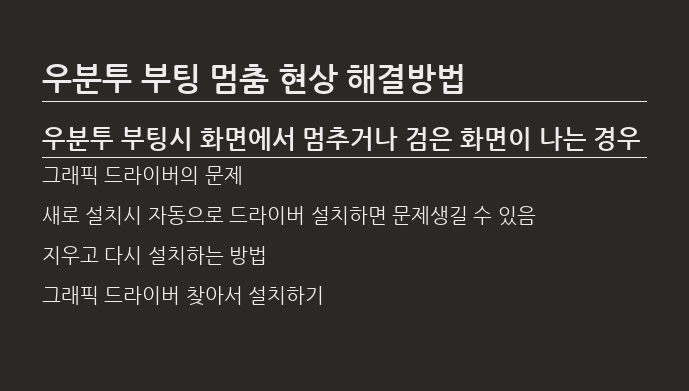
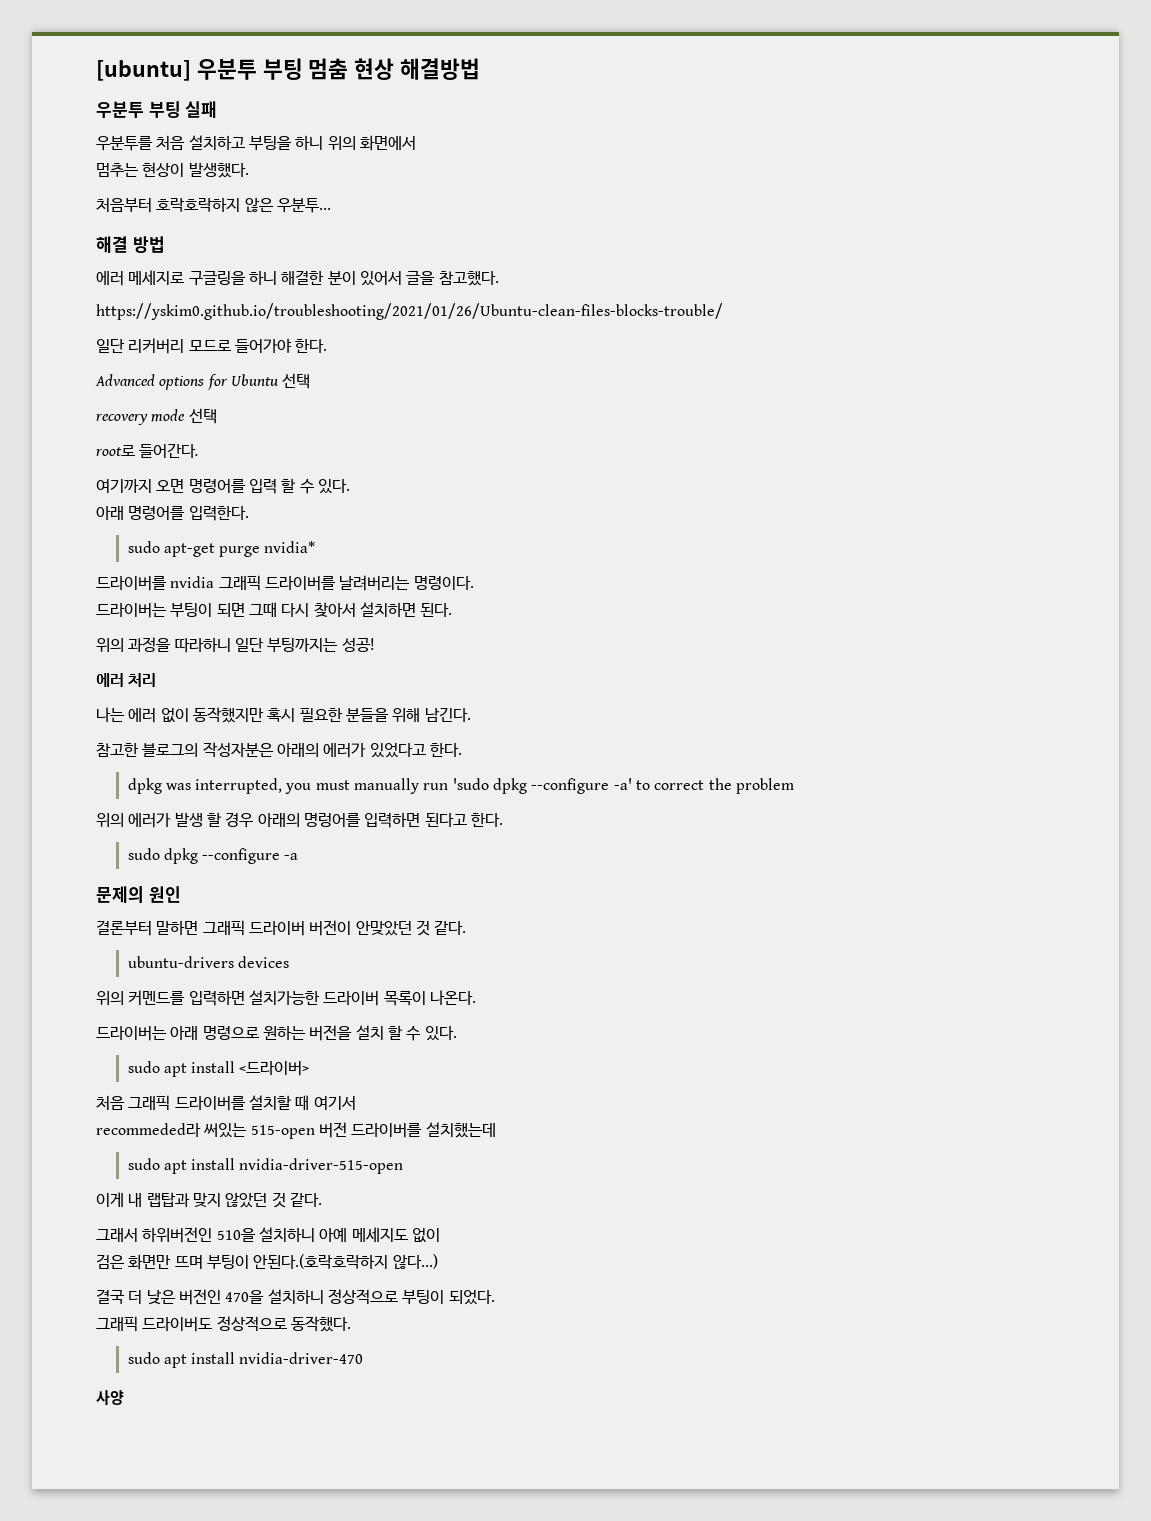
- 우분투 부팅 멈춤 현상 해결방법
+ [ubuntu] 우분투 부팅 멈춤 현상 해결방법
- 우분투 부팅시 화면에서 멈추거나 검은 화면이 나는 경우
- 그래픽 드라이버의 문제
- 새로 설치시 자동으로 드라이버 설치하면 문제생길 수 있음
- 지우고 다시 설치하는 방법
- 그래픽 드라이버 찾아서 설치하기
+ 우분투 부팅 실패
+ 우분투를 처음 설치하고 부팅을 하니 위의 화면에서
+ 멈추는 현상이 발생했다.
+ 처음부터 호락호락하지 않은 우분투...
+ 해결 방법
+ 에러 메세지로 구글링을 하니 해결한 분이 있어서 글을 참고했다.
+ https://yskim0.github.io/troubleshooting/2021/01/26/Ubuntu-clean-files-blocks-trouble/
+ 일단 리커버리 모드로 들어가야 한다.
+ Advanced options for Ubuntu 선택
+ recovery mode 선택
+ root로 들어간다.
+ 여기까지 오면 명령어를 입력 할 수 있다.
+ 아래 명령어를 입력한다.
+ sudo apt-get purge nvidia*
+ 드라이버를 nvidia 그래픽 드라이버를 날려버리는 명령이다.
+ 드라이버는 부팅이 되면 그때 다시 찾아서 설치하면 된다.
+ 위의 과정을 따라하니 일단 부팅까지는 성공!
+ 에러 처리
+ 나는 에러 없이 동작했지만 혹시 필요한 분들을 위해 남긴다.
+ 참고한 블로그의 작성자분은 아래의 에러가 있었다고 한다.
+ dpkg was interrupted, you must manually run 'sudo dpkg --configure -a' to correct the problem
+ 위의 에러가 발생 할 경우 아래의 명렁어를 입력하면 된다고 한다.
+ sudo dpkg --configure -a
+ 문제의 원인
+ 결론부터 말하면 그래픽 드라이버 버전이 안맞았던 것 같다.
+ ubuntu-drivers devices
+ 위의 커멘드를 입력하면 설치가능한 드라이버 목록이 나온다.
+ 드라이버는 아래 명령으로 원하는 버전을 설치 할 수 있다.
+ sudo apt install <드라이버>
+ 처음 그래픽 드라이버를 설치할 때 여기서
+ recommeded라 써있는 515-open 버전 드라이버를 설치했는데
+ sudo apt install nvidia-driver-515-open
+ 이게 내 랩탑과 맞지 않았던 것 같다.
+ 그래서 하위버전인 510을 설치하니 아예 메세지도 없이
+ 검은 화면만 뜨며 부팅이 안된다.(호락호락하지 않다...)
+ 결국 더 낮은 버전인 470을 설치하니 정상적으로 부팅이 되었다.
+ 그래픽 드라이버도 정상적으로 동작했다.
+ sudo apt install nvidia-driver-470
+ 사양

